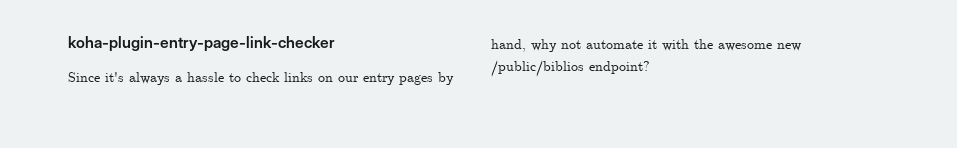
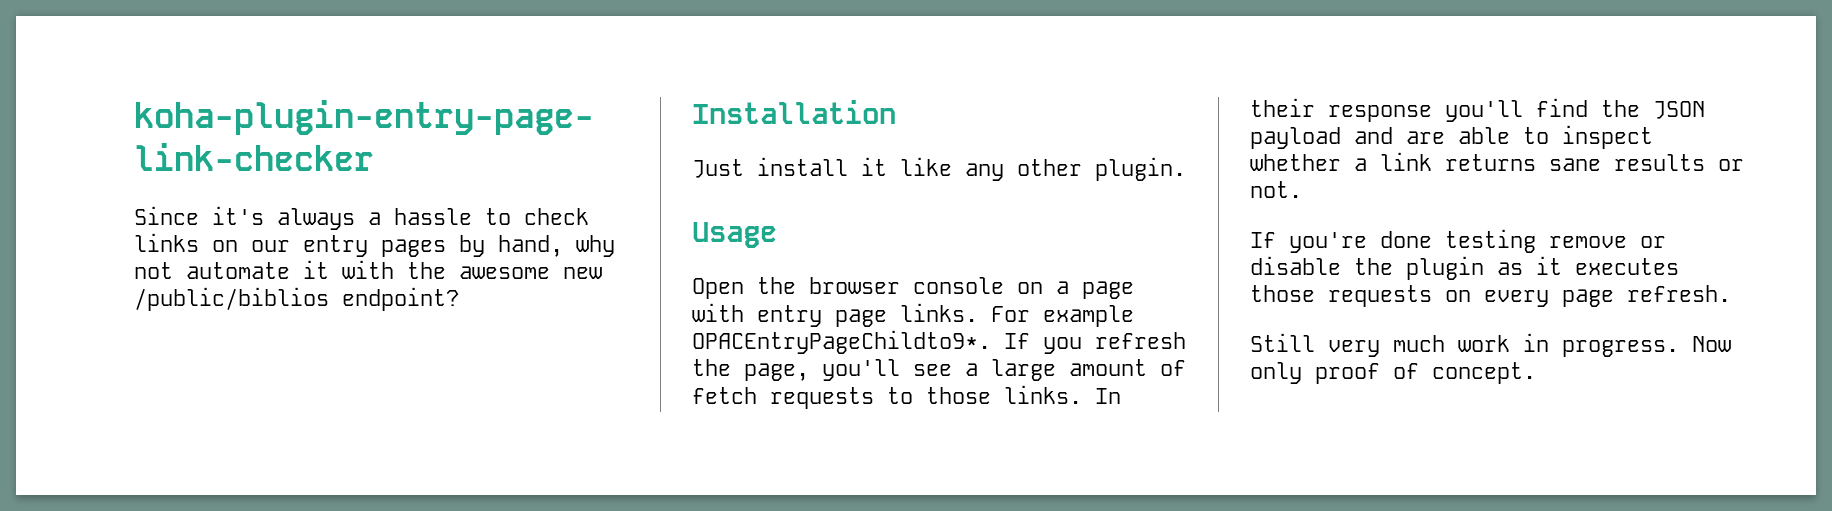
+ Installation
+ Just install it like any other plugin.
+ Usage
+ Open the browser console on a page with entry page links. For example OPACEntryPageChildto9*. If you refresh the page, you'll see a large amount of fetch requests to those links. In their response you'll find the JSON payload and are able to inspect whether a link returns sane results or not.
+ If you're done testing remove or disable the plugin as it executes those requests on every page refresh.
+ Still very much work in progress. Now only proof of concept.

